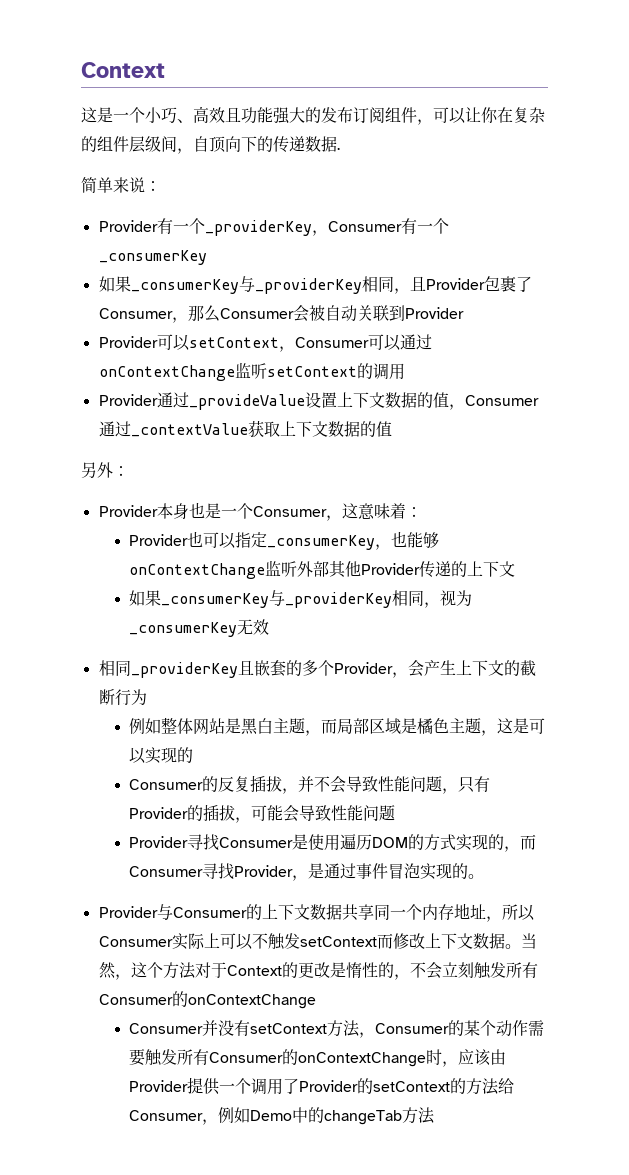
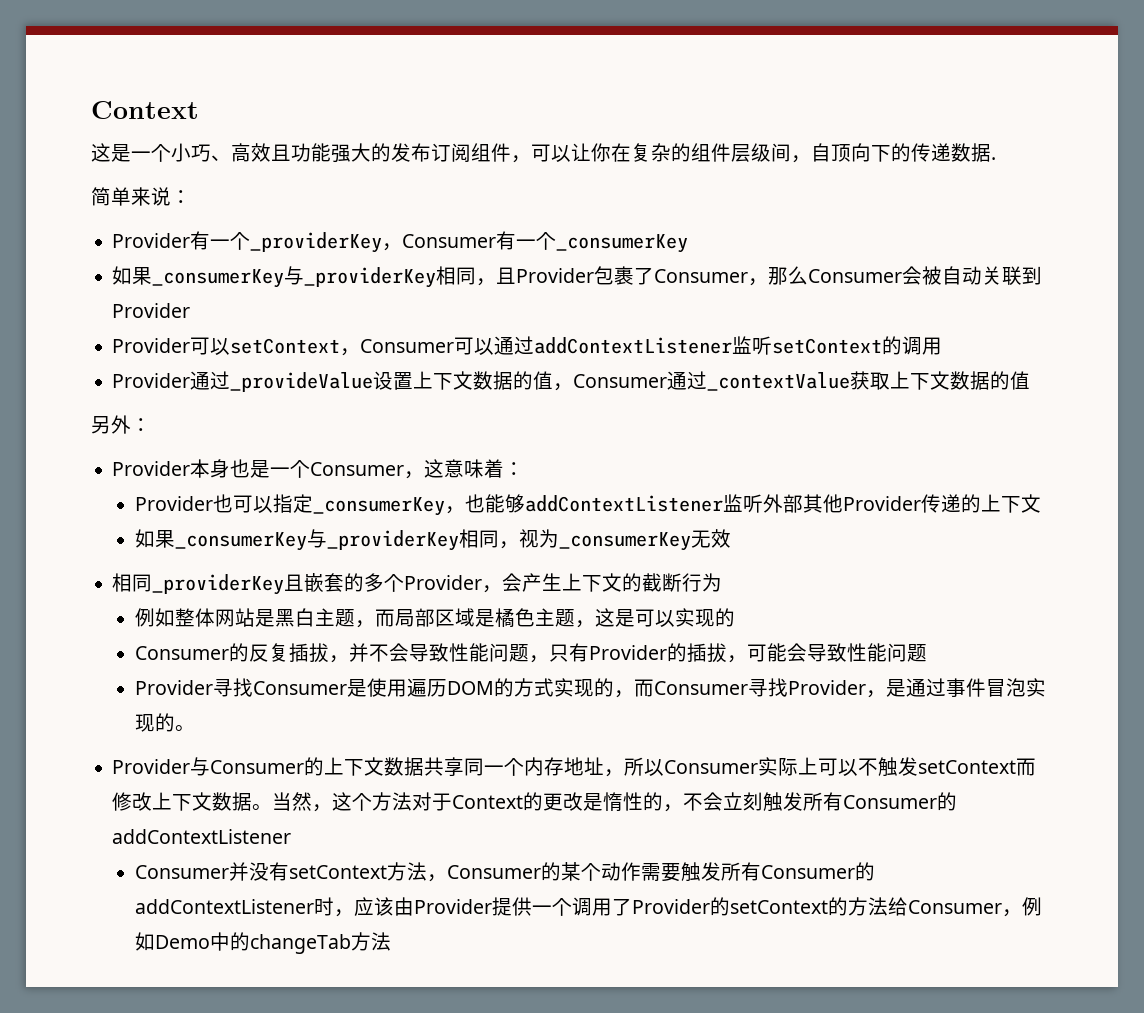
- Provider可以setContext，Consumer可以通过onContextChange监听setContext的调用
+ Provider可以setContext，Consumer可以通过addContextListener监听setContext的调用
- Provider也可以指定_consumerKey，也能够onContextChange监听外部其他Provider传递的上下文
+ Provider也可以指定_consumerKey，也能够addContextListener监听外部其他Provider传递的上下文
- 当然，这个方法对于Context的更改是惰性的，不会立刻触发所有Consumer的onContextChange
+ 当然，这个方法对于Context的更改是惰性的，不会立刻触发所有Consumer的addContextListener
- Consumer并没有setContext方法，Consumer的某个动作需要触发所有Consumer的onContextChange时，应该由Provider提供一个调用了Provider的setContext的方法给Consumer，例如Demo中的changeTab方法
+ Consumer并没有setContext方法，Consumer的某个动作需要触发所有Consumer的addContextListener时，应该由Provider提供一个调用了Provider的setContext的方法给Consumer，例如Demo中的changeTab方法

